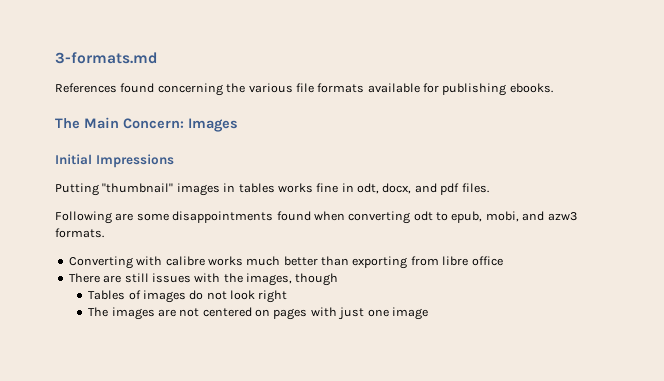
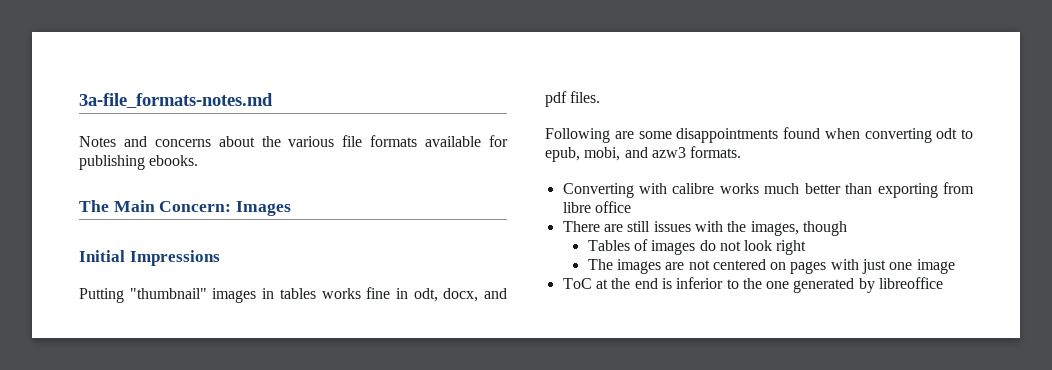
- 3-formats.md
- References found concerning the various file formats available for publishing ebooks.
+ 3a-file_formats-notes.md
+ Notes and concerns about the various file formats available for publishing ebooks.
+ ToC at the end is inferior to the one generated by libreoffice

